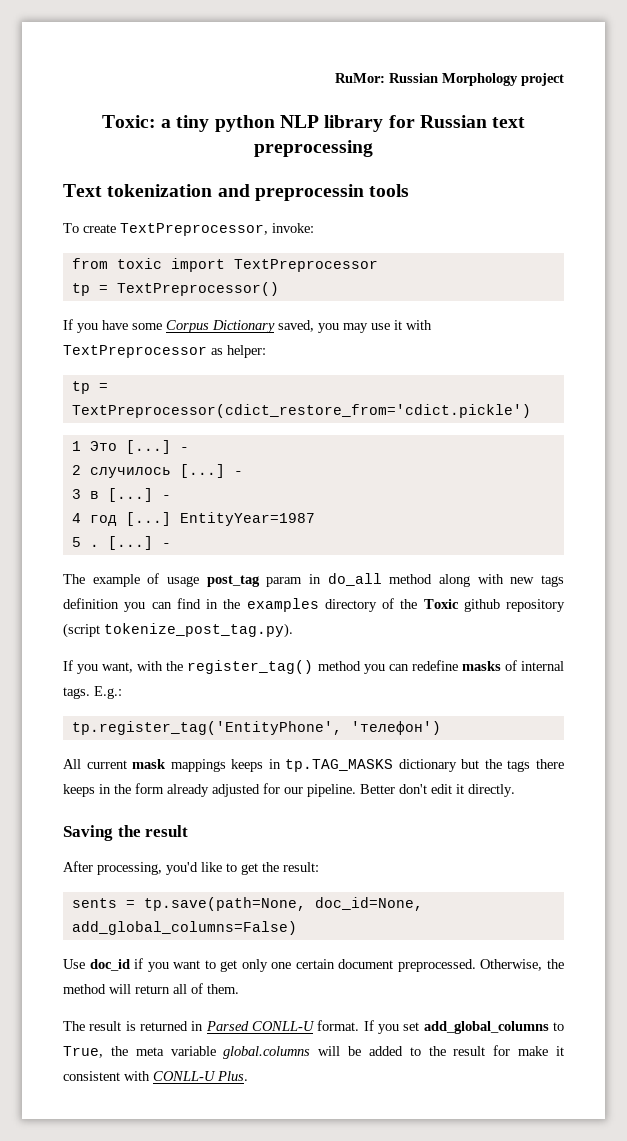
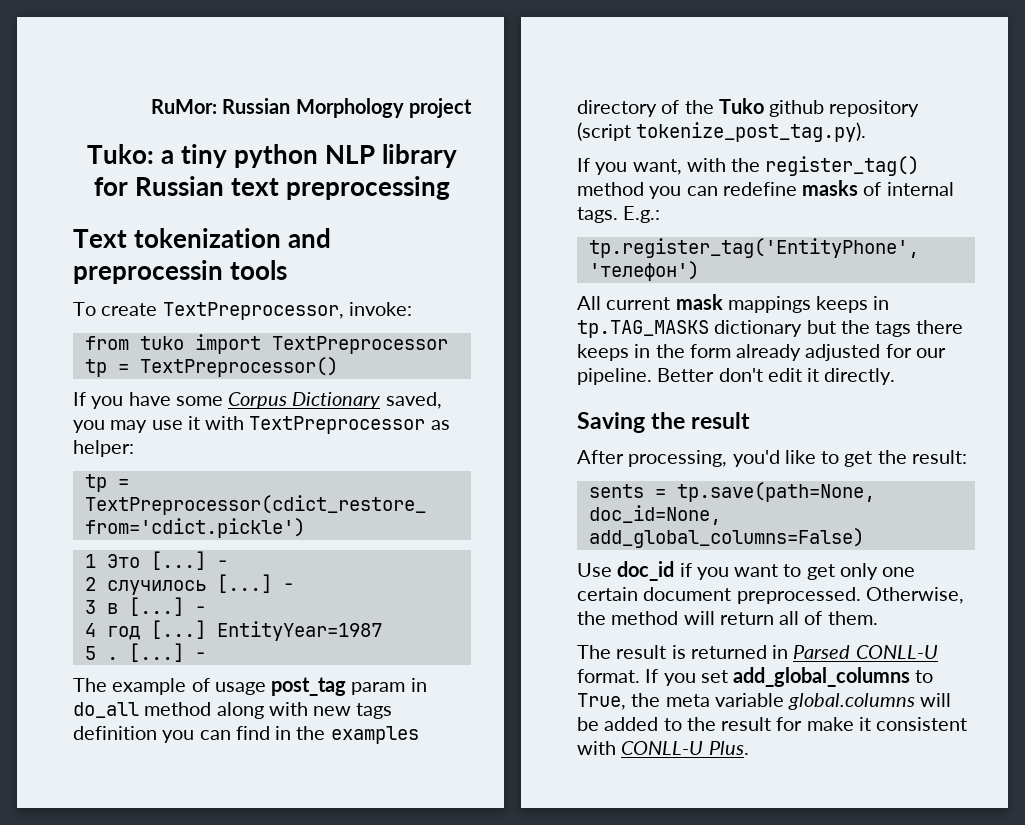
- Toxic: a tiny python NLP library for Russian text preprocessing
+ Tuko: a tiny python NLP library for Russian text preprocessing
- from toxic import TextPreprocessor
+ from tuko import TextPreprocessor
- The example of usage post_tag param in do_all method along with new tags definition you can find in the examples directory of the Toxic github repository (script tokenize_post_tag.py).
+ The example of usage post_tag param in do_all method along with new tags definition you can find in the examples directory of the Tuko github repository (script tokenize_post_tag.py).

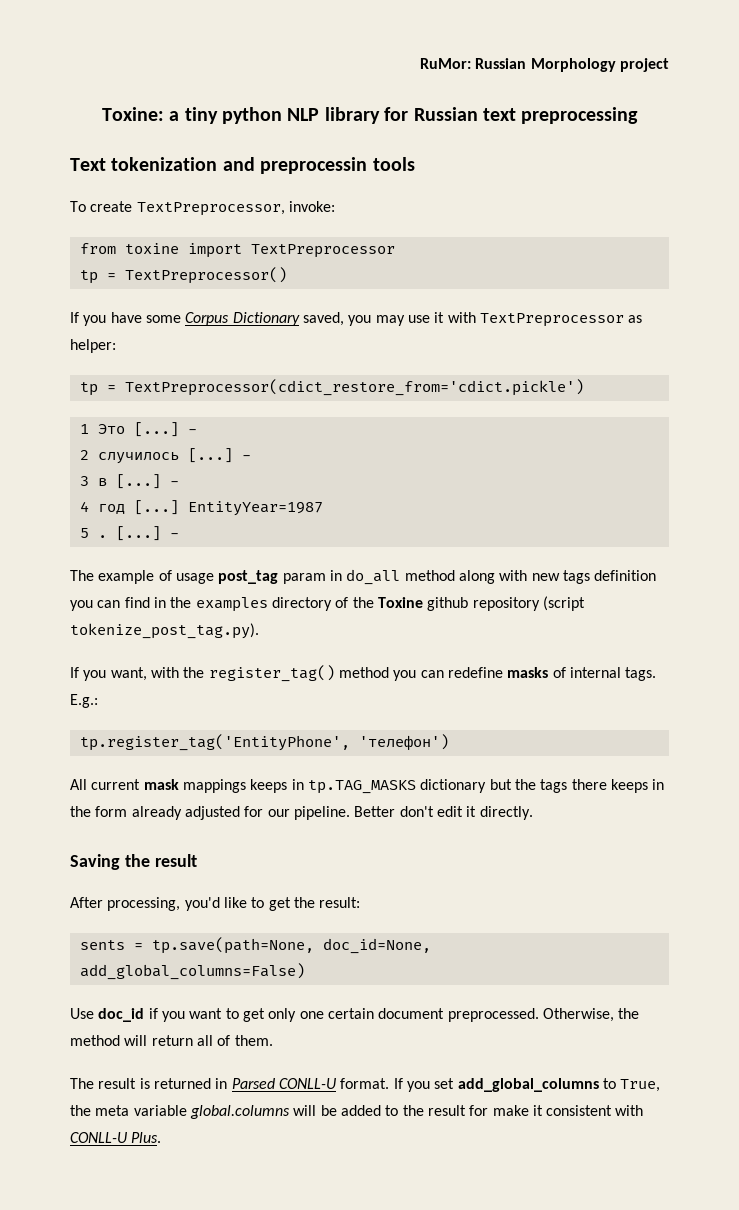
- Tuko: a tiny python NLP library for Russian text preprocessing
+ Toxine: a tiny python NLP library for Russian text preprocessing
- from tuko import TextPreprocessor
+ from toxine import TextPreprocessor
- The example of usage post_tag param in do_all method along with new tags definition you can find in the examples directory of the Tuko github repository (script tokenize_post_tag.py).
+ The example of usage post_tag param in do_all method along with new tags definition you can find in the examples directory of the Toxine github repository (script tokenize_post_tag.py).

